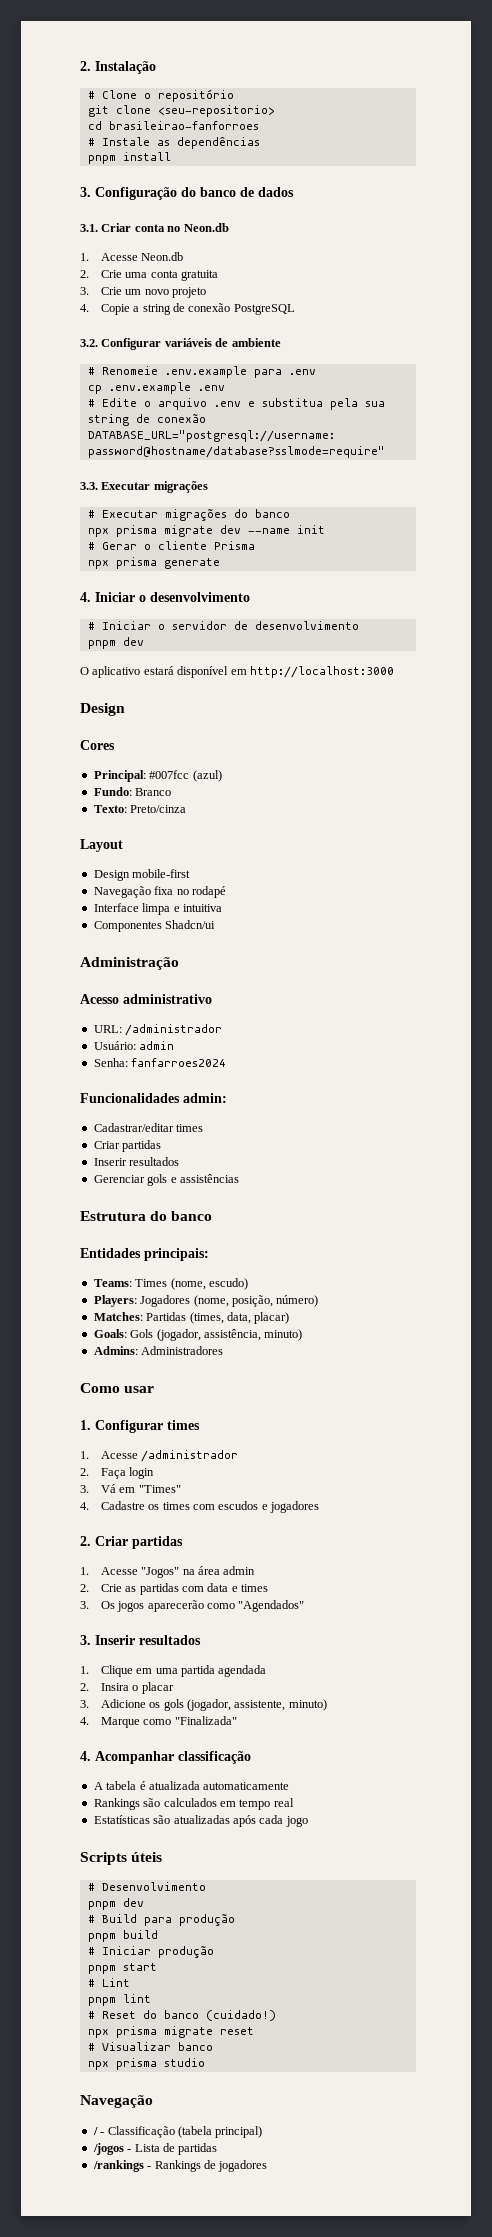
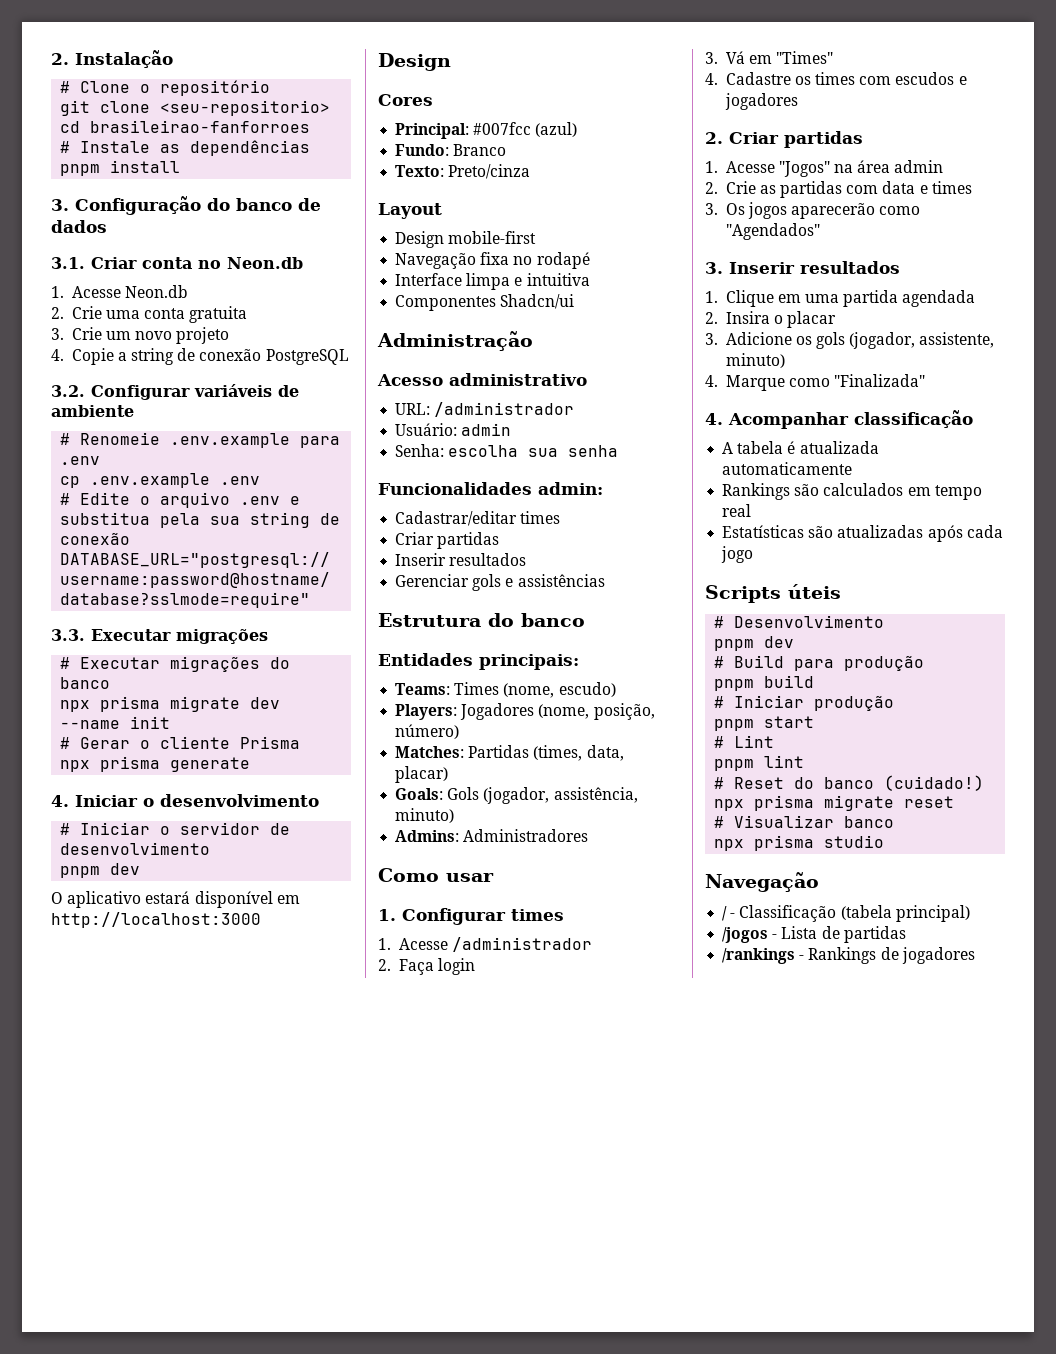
- Senha: fanfarroes2024
+ Senha: escolha sua senha

